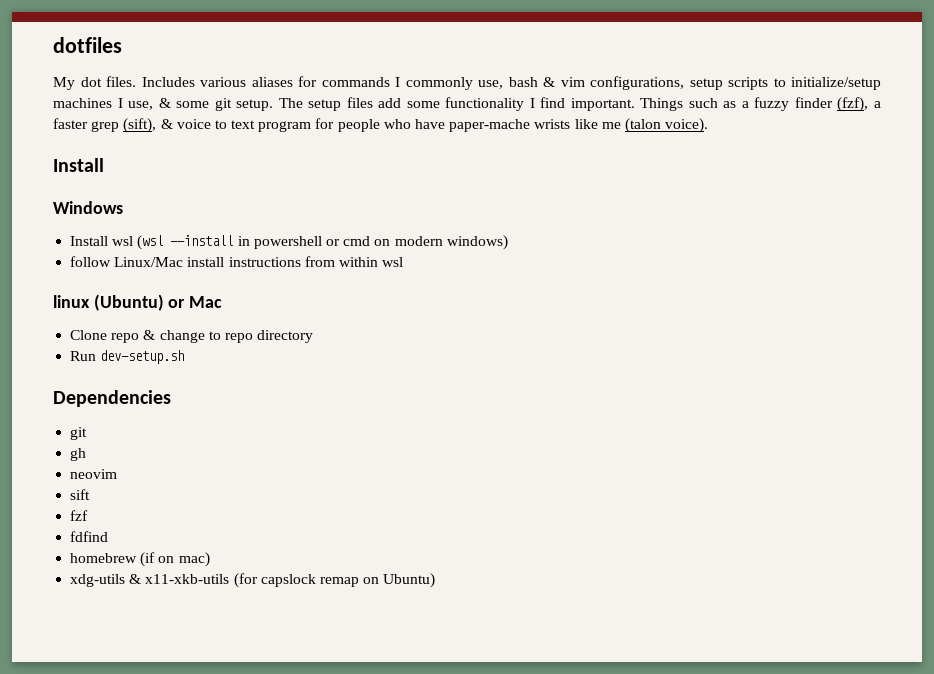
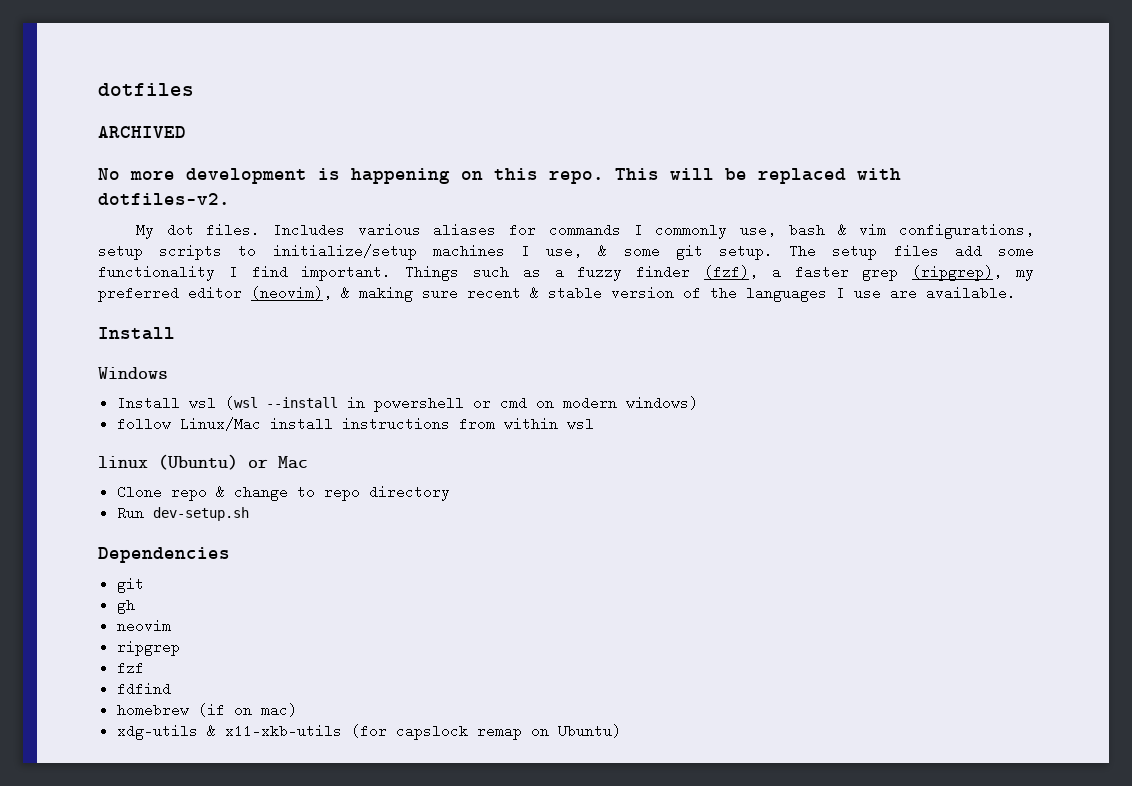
+ ARCHIVED
+ No more development is happening on this repo. This will be replaced with dotfiles-v2.
- Things such as a fuzzy finder (fzf), a faster grep (sift), & voice to text program for people who have paper-mache wrists like me (talon voice).
+ Things such as a fuzzy finder (fzf), a faster grep (ripgrep), my preferred editor (neovim), & making sure recent & stable version of the languages I use are available.
- sift
+ ripgrep

